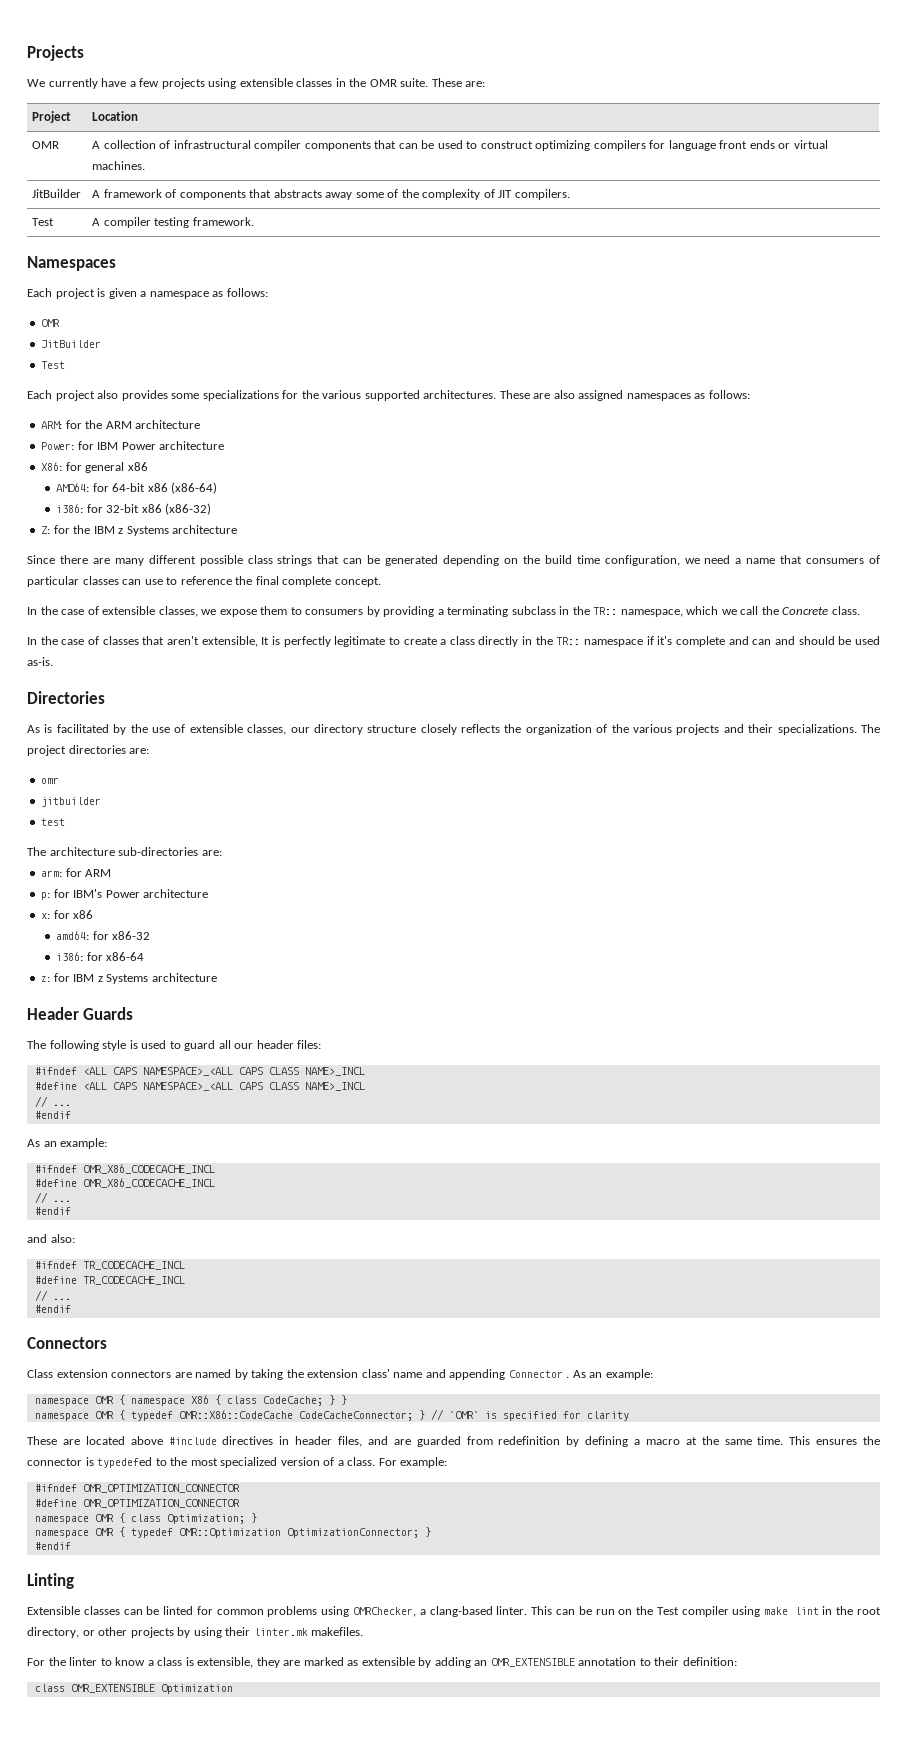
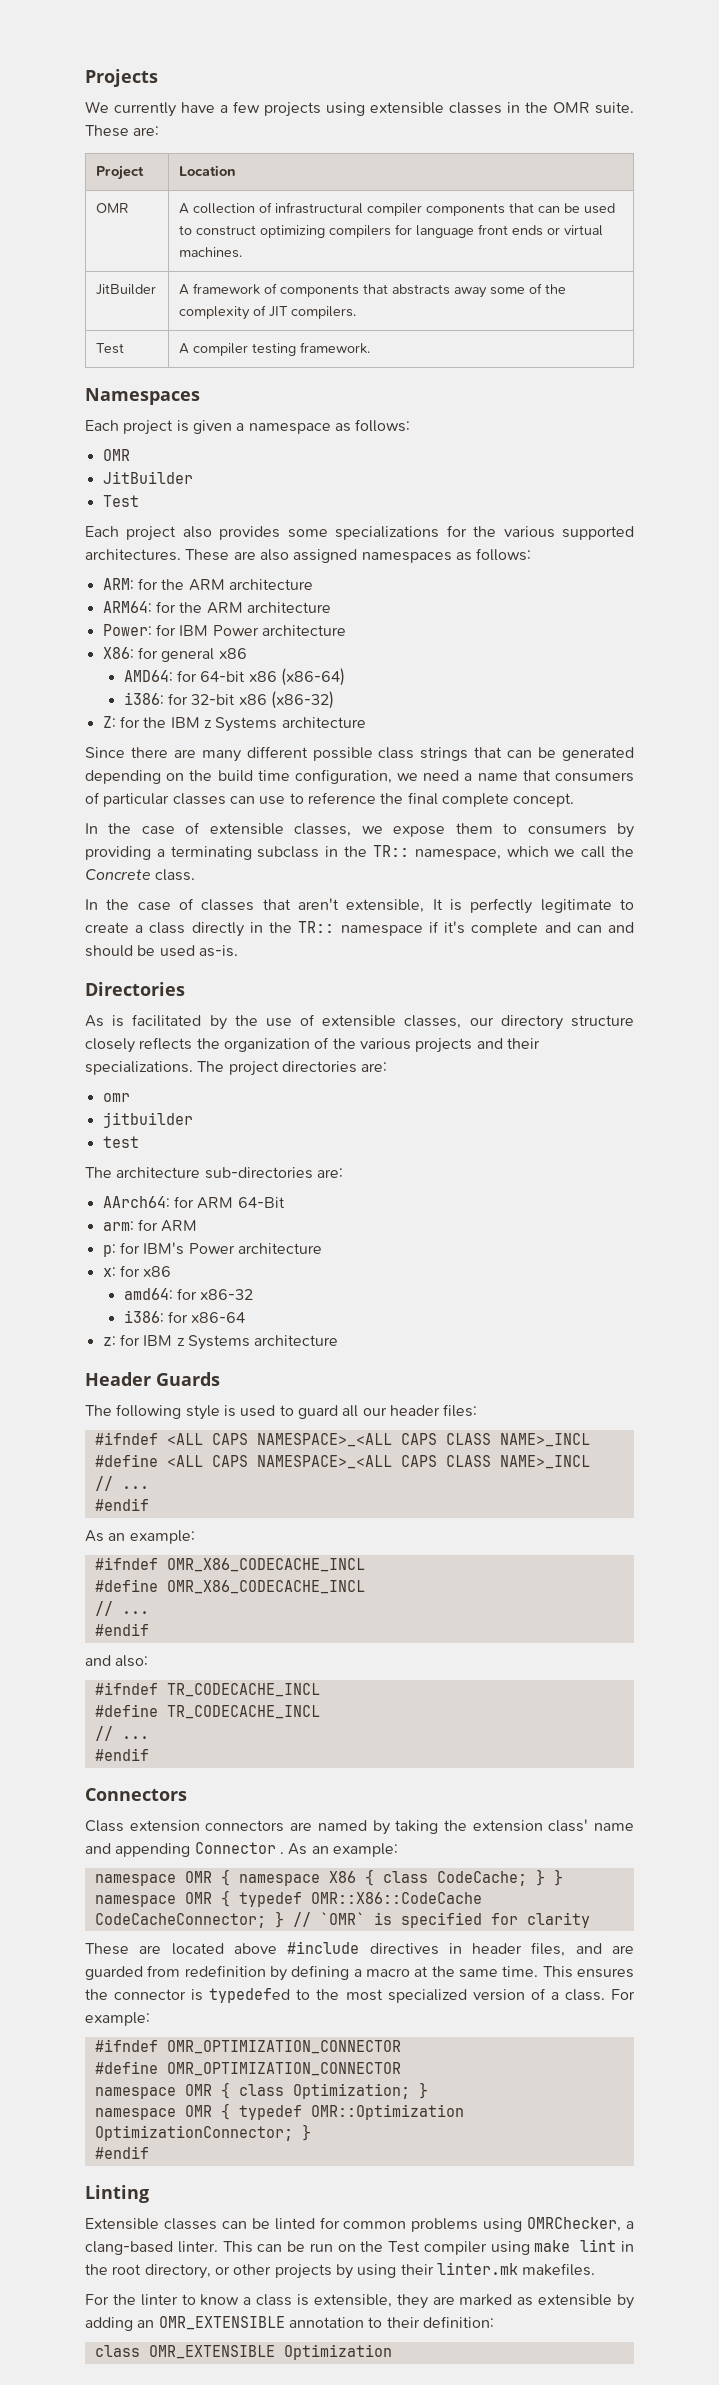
+ ARM64: for the ARM architecture
+ AArch64: for ARM 64-Bit

